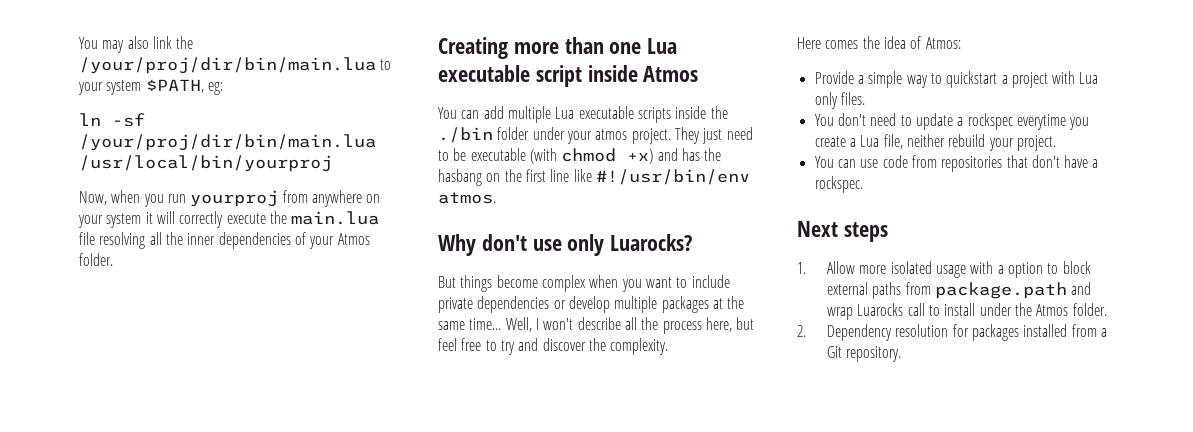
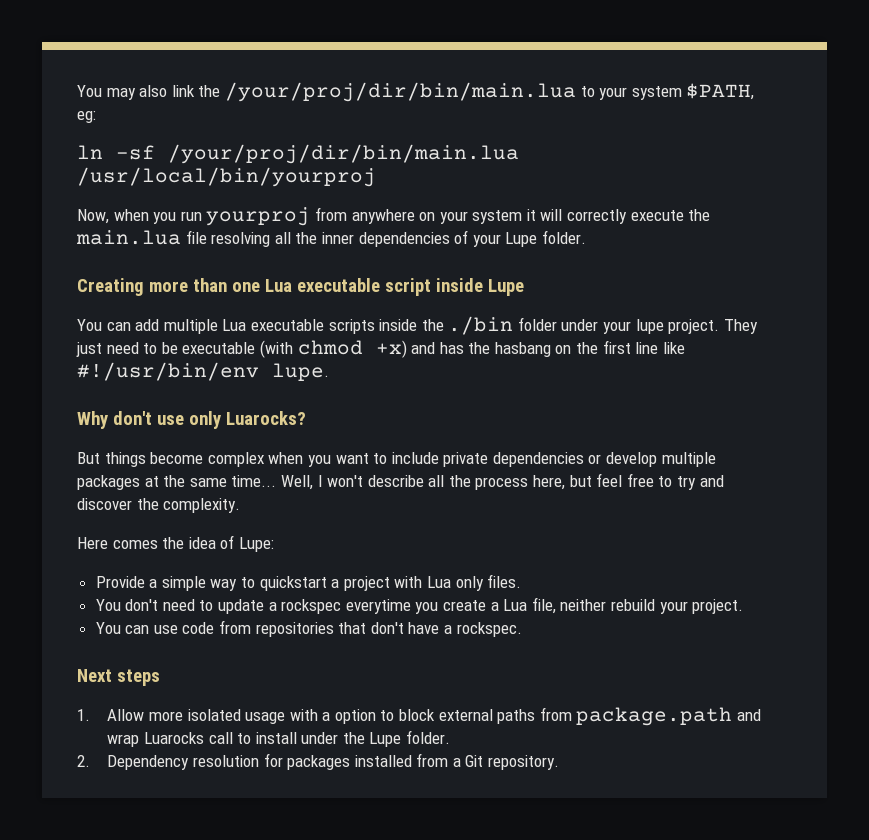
- Now, when you run yourproj from anywhere on your system it will correctly execute the main.lua file resolving all the inner dependencies of your Atmos folder.
+ Now, when you run yourproj from anywhere on your system it will correctly execute the main.lua file resolving all the inner dependencies of your Lupe folder.
- Creating more than one Lua executable script inside Atmos
+ Creating more than one Lua executable script inside Lupe
- You can add multiple Lua executable scripts inside the ./bin folder under your atmos project.
+ You can add multiple Lua executable scripts inside the ./bin folder under your lupe project.
- They just need to be executable (with chmod +x) and has the hasbang on the first line like #!/usr/bin/env atmos.
+ They just need to be executable (with chmod +x) and has the hasbang on the first line like #!/usr/bin/env lupe.
- Here comes the idea of Atmos:
+ Here comes the idea of Lupe:
- 1. Allow more isolated usage with a option to block external paths from package.path and wrap Luarocks call to install under the Atmos folder.
+ 1. Allow more isolated usage with a option to block external paths from package.path and wrap Luarocks call to install under the Lupe folder.

